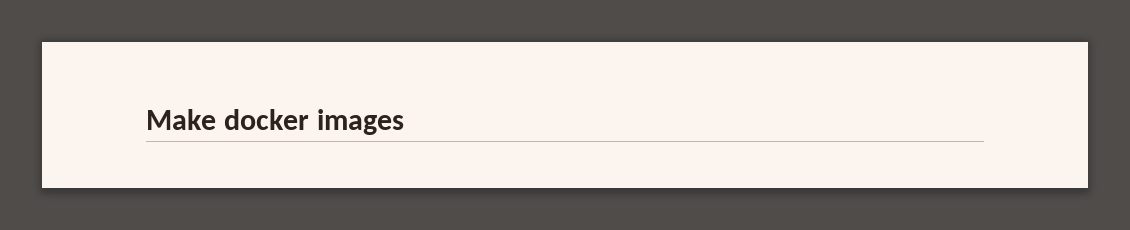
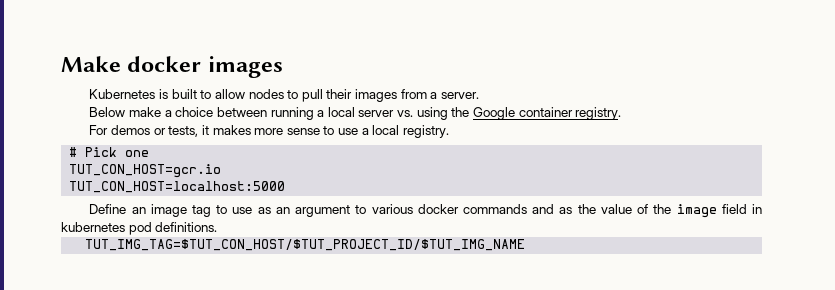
+ Kubernetes is built to allow nodes to pull their images from a server.
+ Below make a choice between running a local server vs. using the Google container registry.
+ For demos or tests, it makes more sense to use a local registry.
+ # Pick one
+ TUT_CON_HOST=gcr.io
+ TUT_CON_HOST=localhost:5000
+ Define an image tag to use as an argument to various docker commands and as the value of the image field in kubernetes pod definitions.
+ TUT_IMG_TAG=$TUT_CON_HOST/$TUT_PROJECT_ID/$TUT_IMG_NAME

